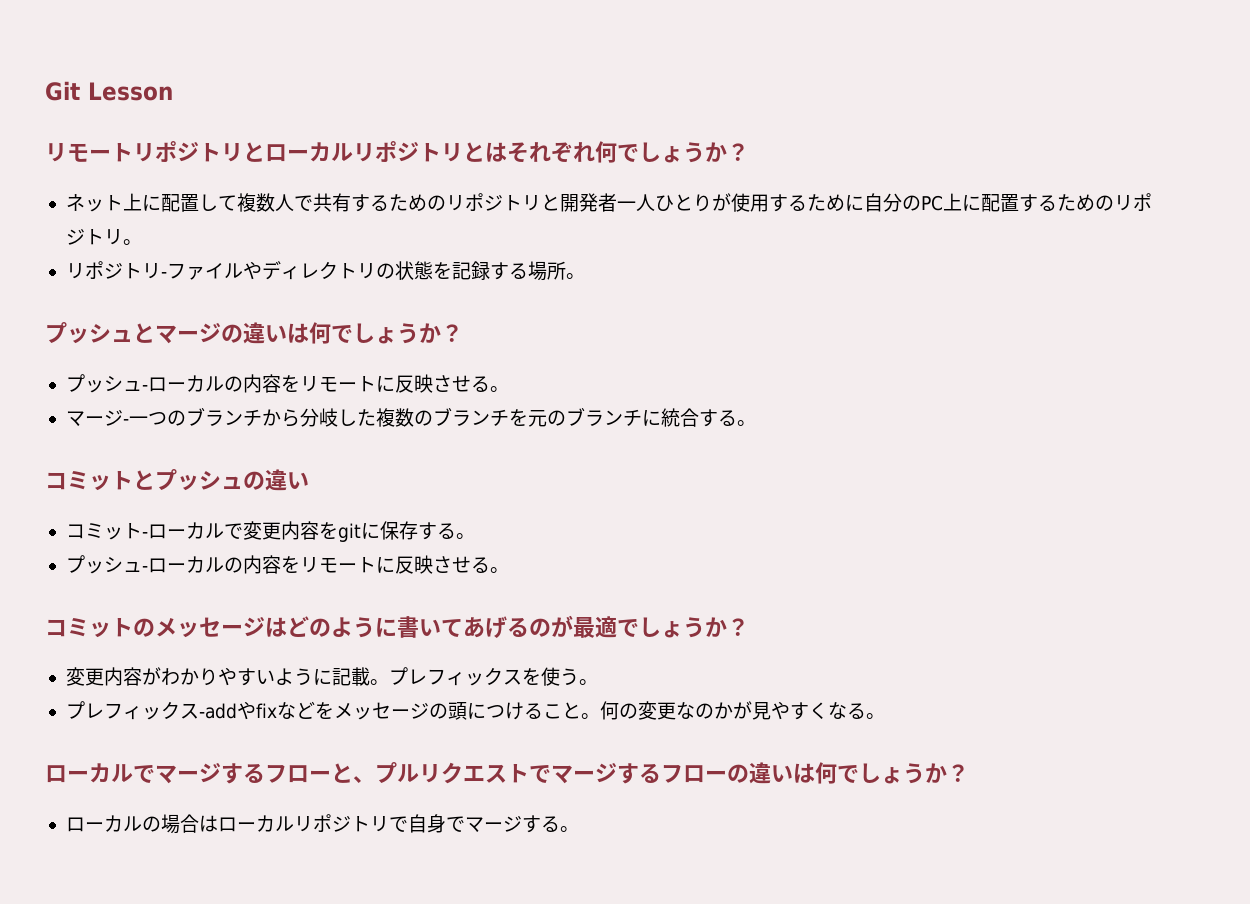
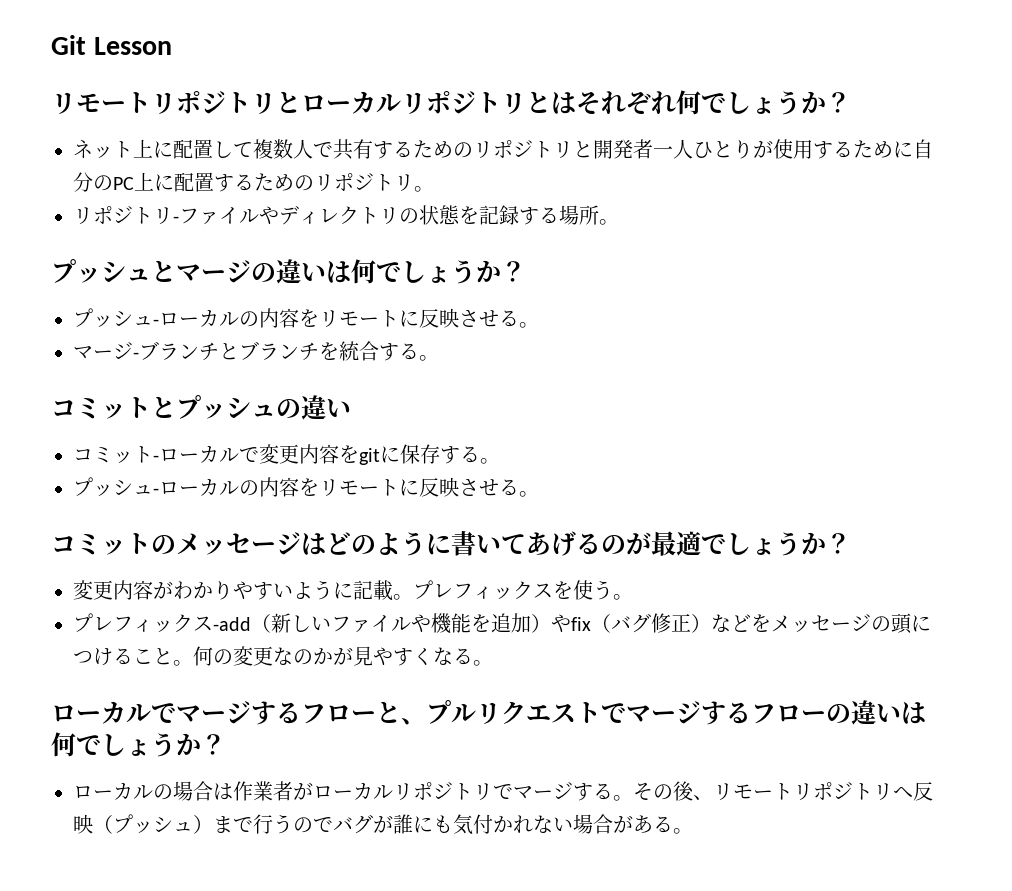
- マージ-一つのブランチから分岐した複数のブランチを元のブランチに統合する。
+ マージ-ブランチとブランチを統合する。
- プレフィックス-addやfixなどをメッセージの頭につけること。
+ プレフィックス-add（新しいファイルや機能を追加）やfix（バグ修正）などをメッセージの頭につけること。
- ローカルの場合はローカルリポジトリで自身でマージする。
+ ローカルの場合は作業者がローカルリポジトリでマージする。
+ その後、リモートリポジトリへ反映（プッシュ）まで行うのでバグが誰にも気付かれない場合がある。

